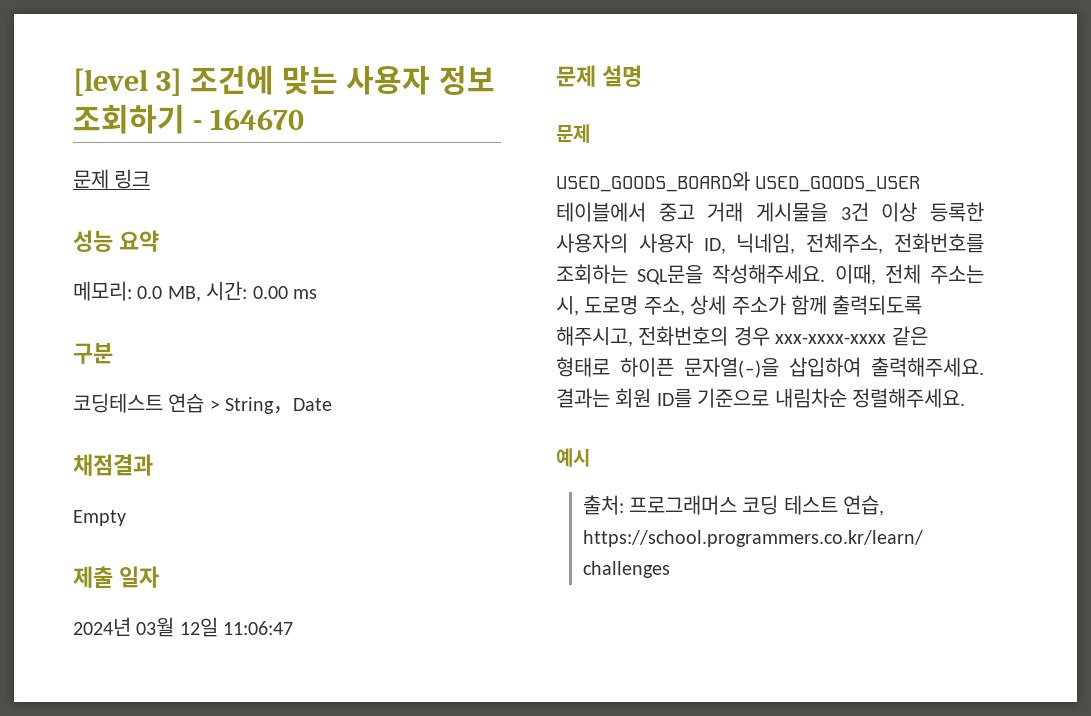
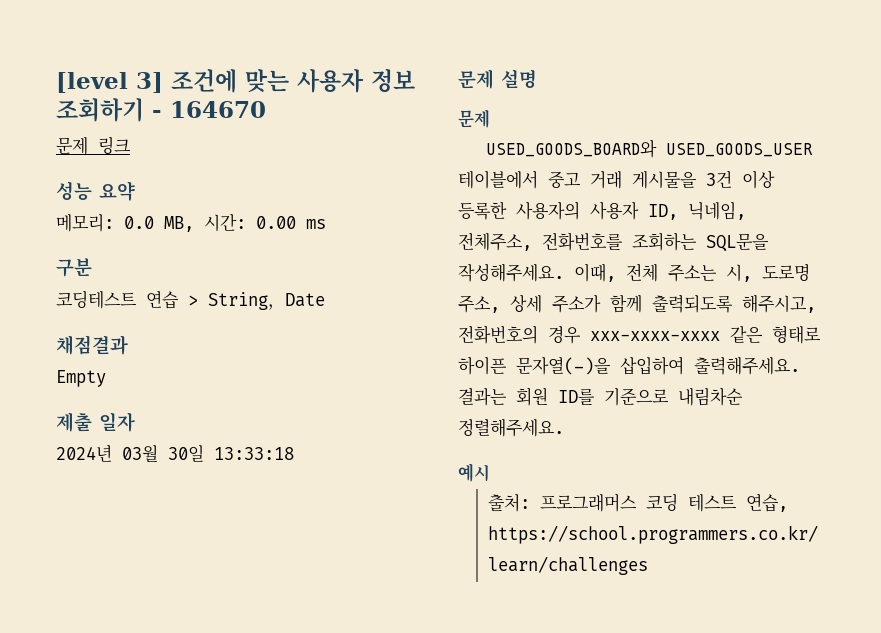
- 2024년 03월 12일 11:06:47
+ 2024년 03월 30일 13:33:18

